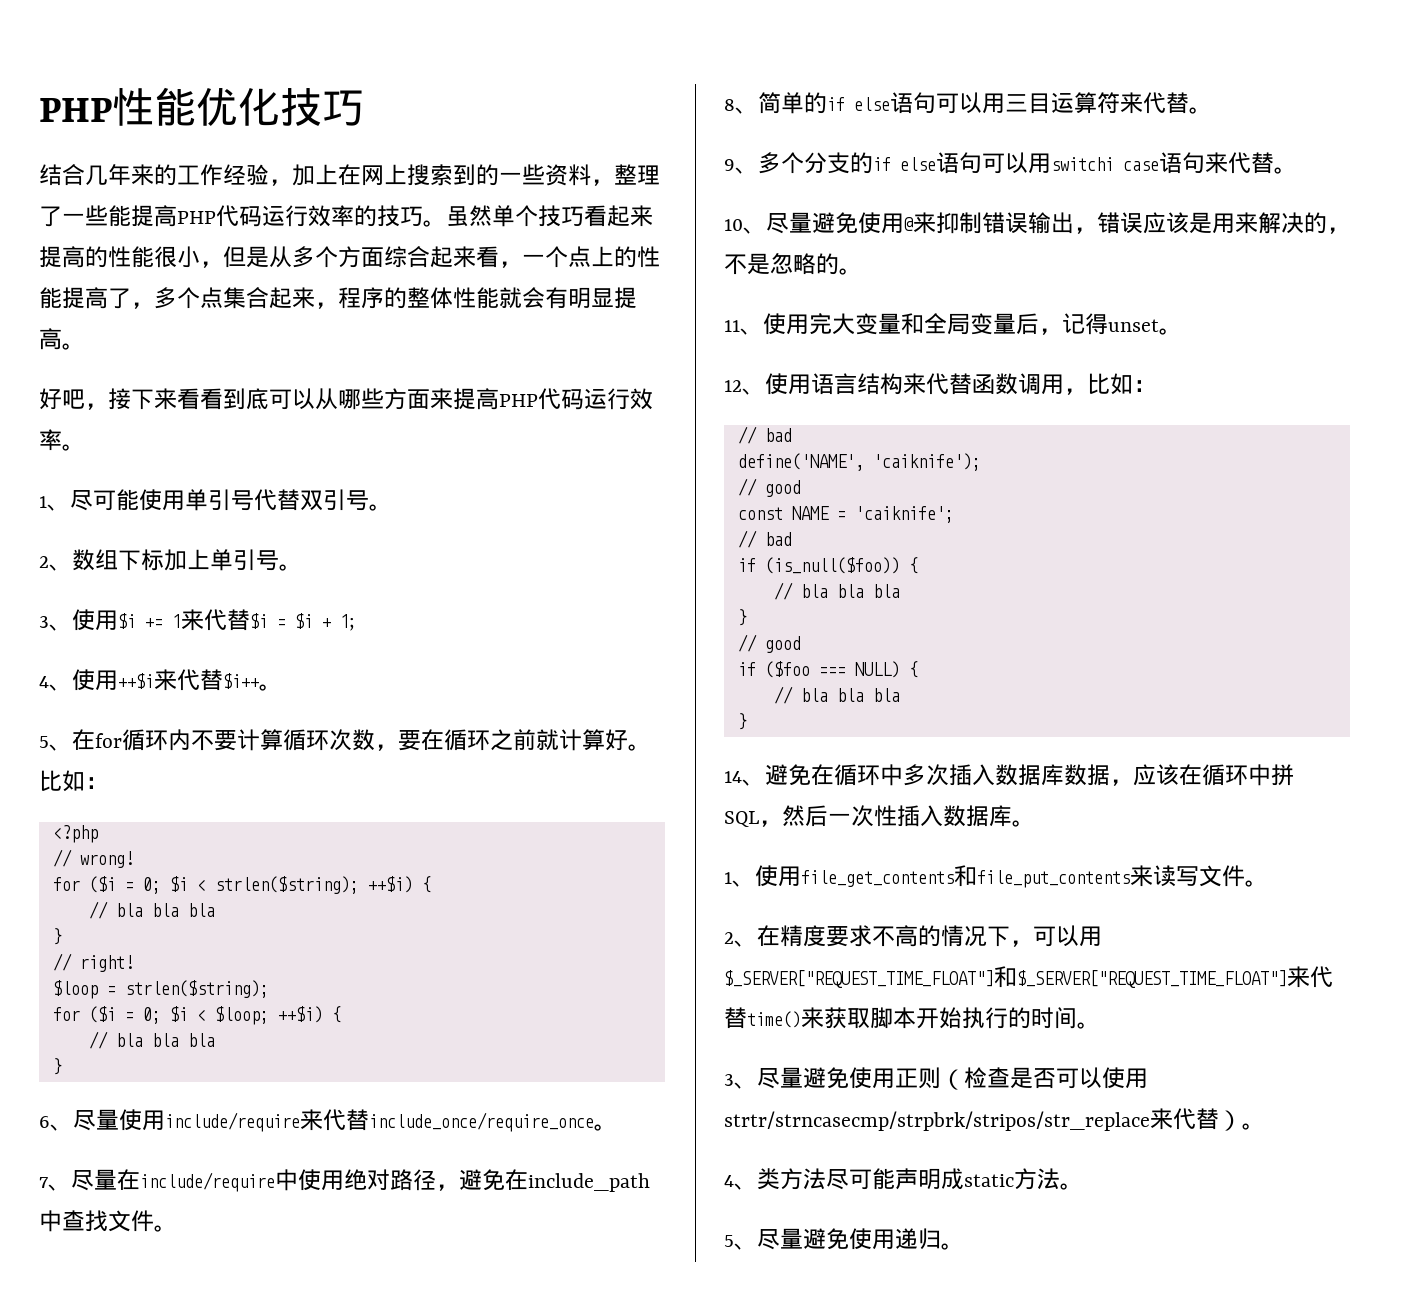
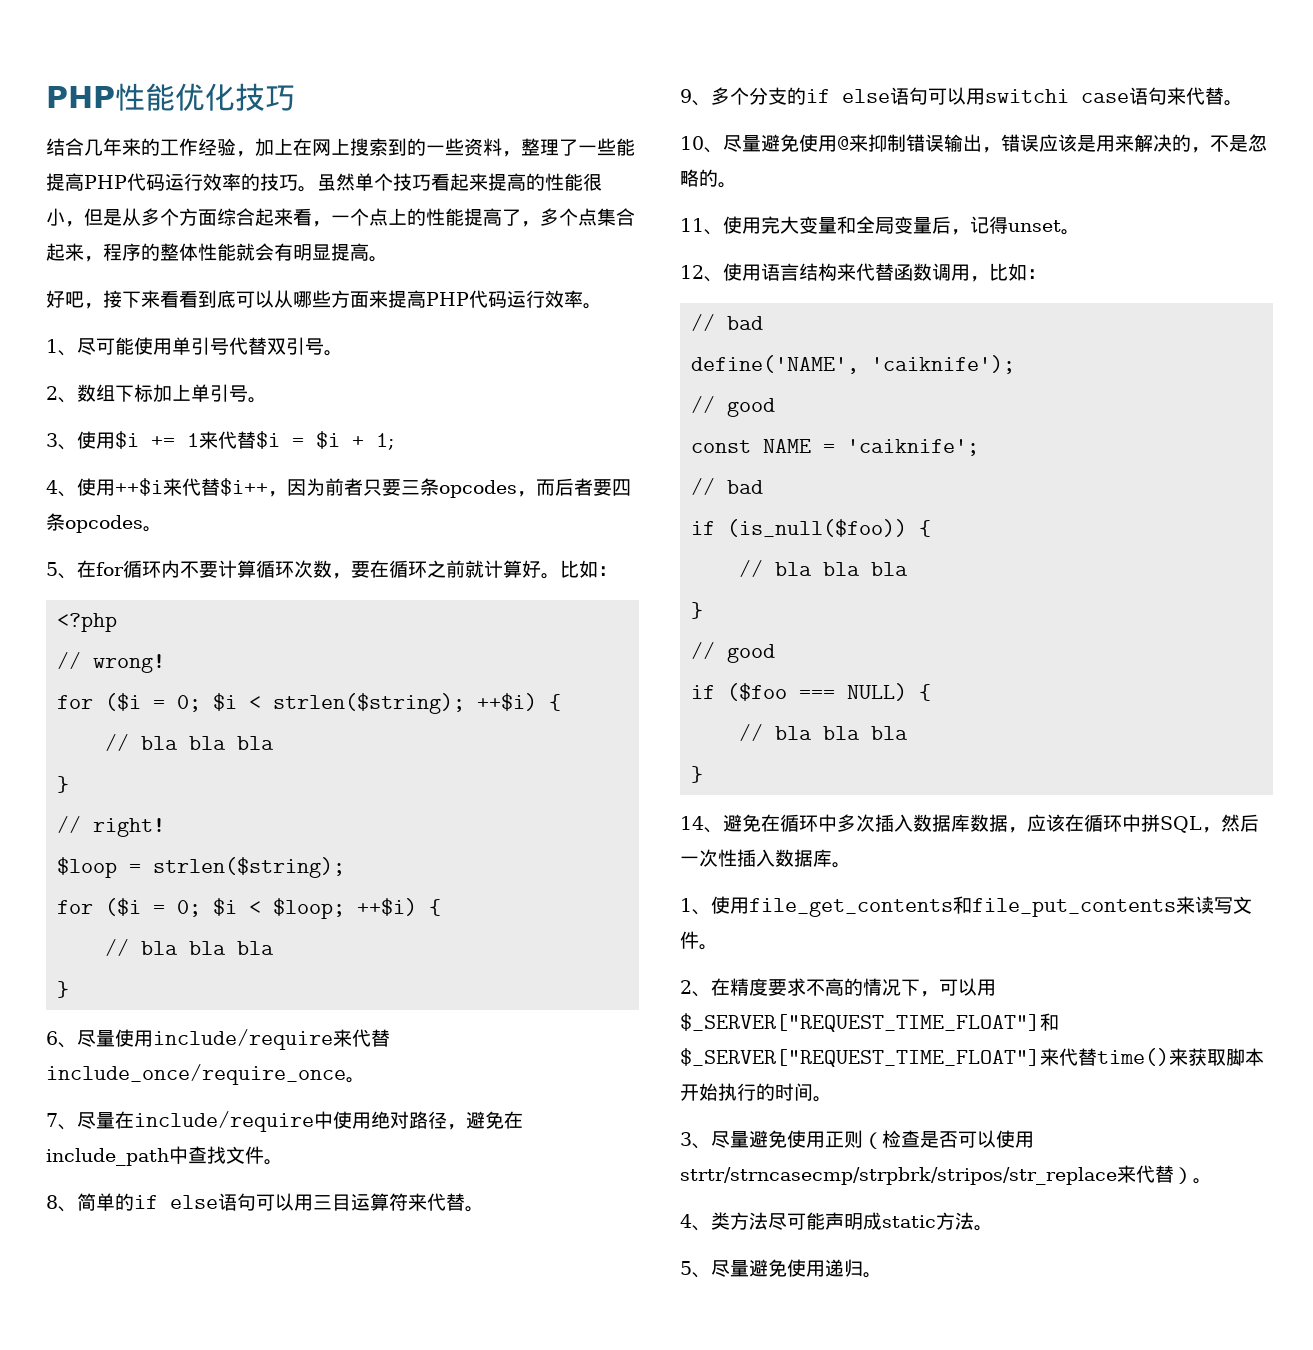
- 4、使用++$i来代替$i++。
+ 4、使用++$i来代替$i++，因为前者只要三条opcodes，而后者要四条opcodes。

